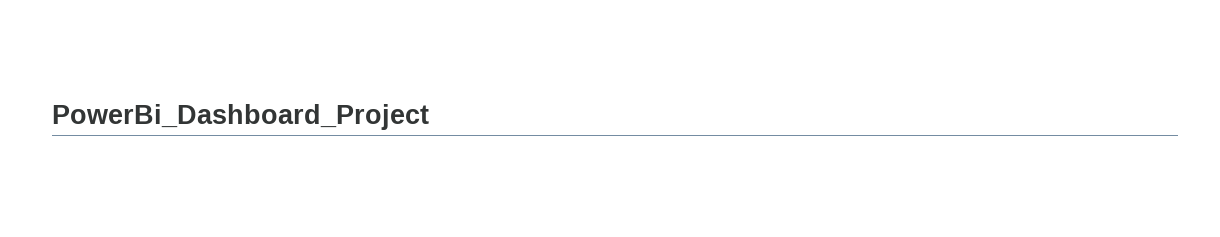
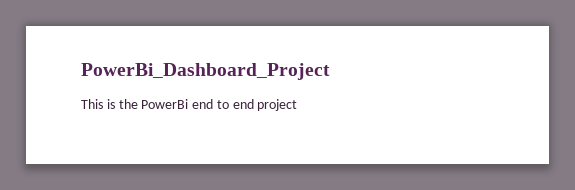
+ This is the PowerBi end to end project

